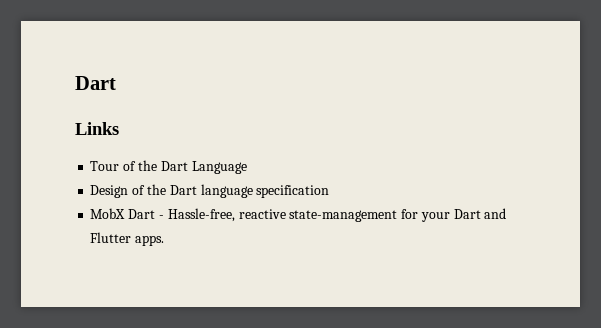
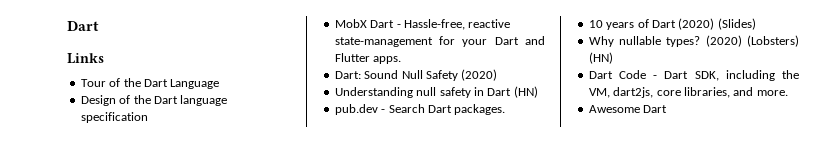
+ Dart: Sound Null Safety (2020)
+ Understanding null safety in Dart (HN)
+ pub.dev - Search Dart packages.
+ 10 years of Dart (2020) (Slides)
+ Why nullable types? (2020) (Lobsters) (HN)
+ Dart Code - Dart SDK, including the VM, dart2js, core libraries, and more.
+ Awesome Dart

